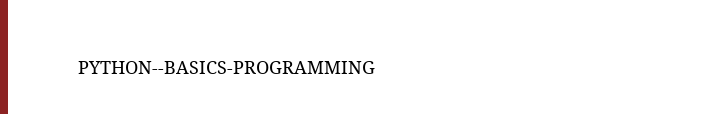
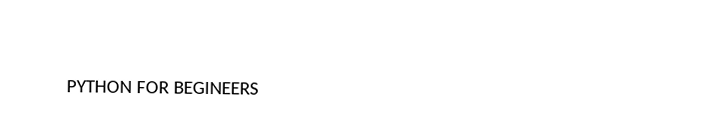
- PYTHON--BASICS-PROGRAMMING
+ PYTHON FOR BEGINEERS

